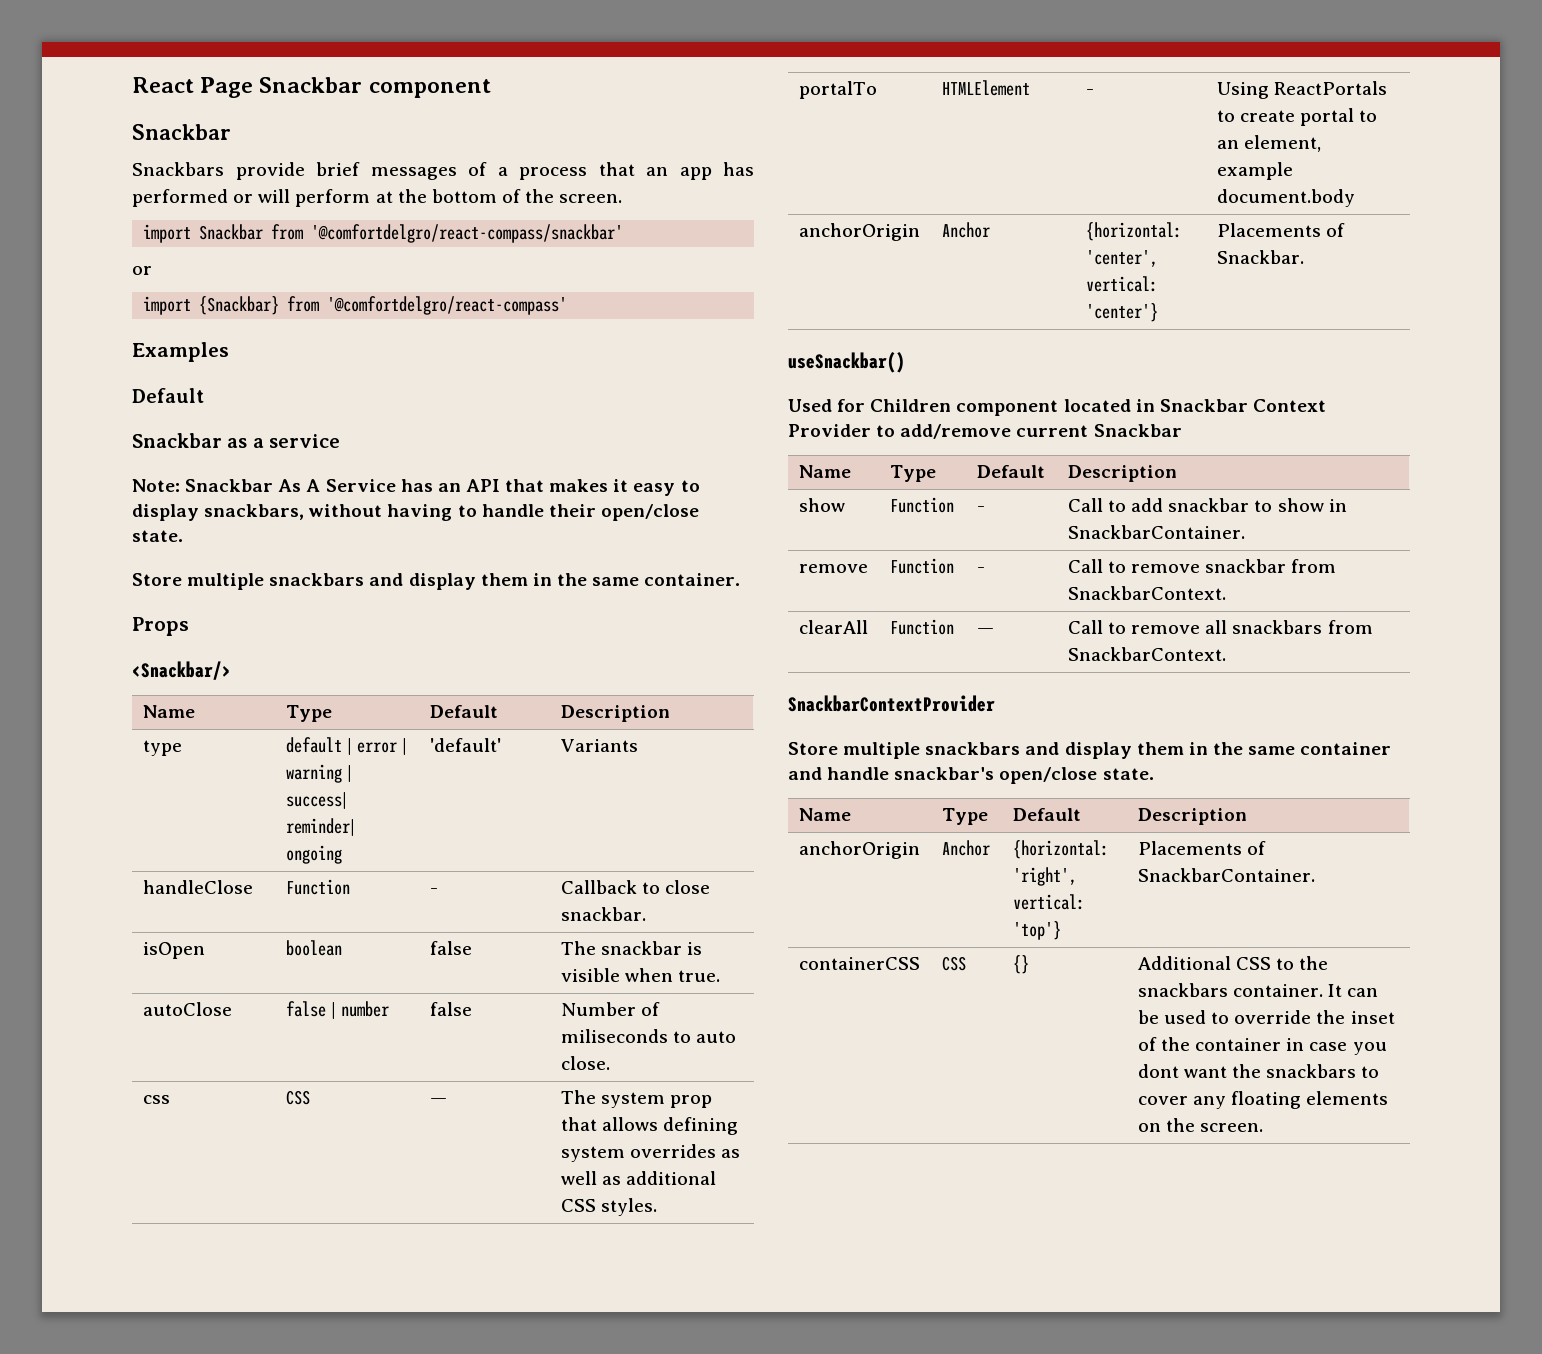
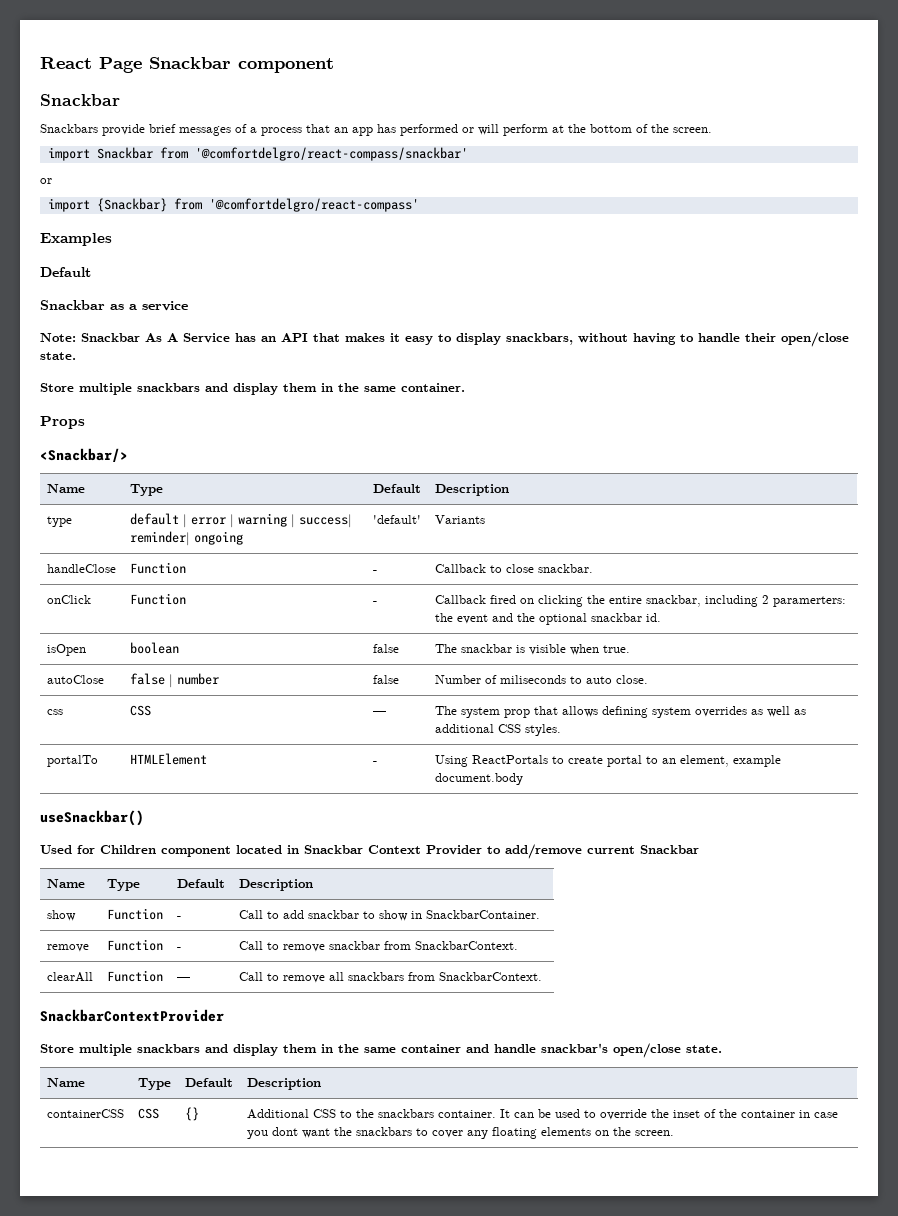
+ onClick | Function | - | Callback fired on clicking the entire snackbar, including 2 paramerters: the event and the optional snackbar id.
- anchorOrigin | Anchor | {horizontal: 'center', vertical: 'center'} | Placements of Snackbar.
- anchorOrigin | Anchor | {horizontal: 'right', vertical: 'top'} | Placements of SnackbarContainer.

